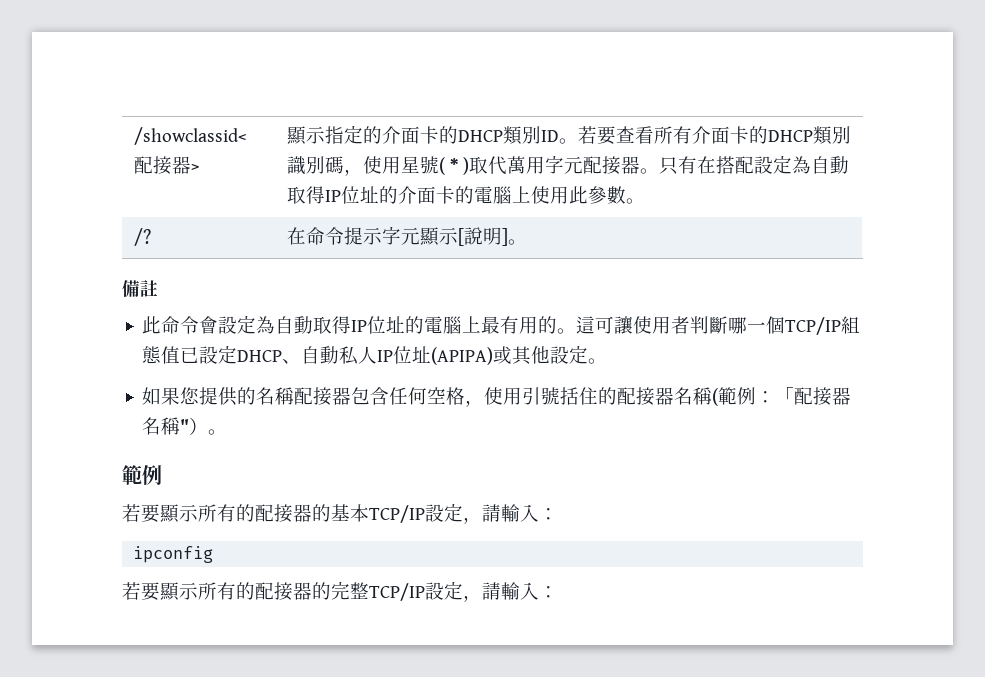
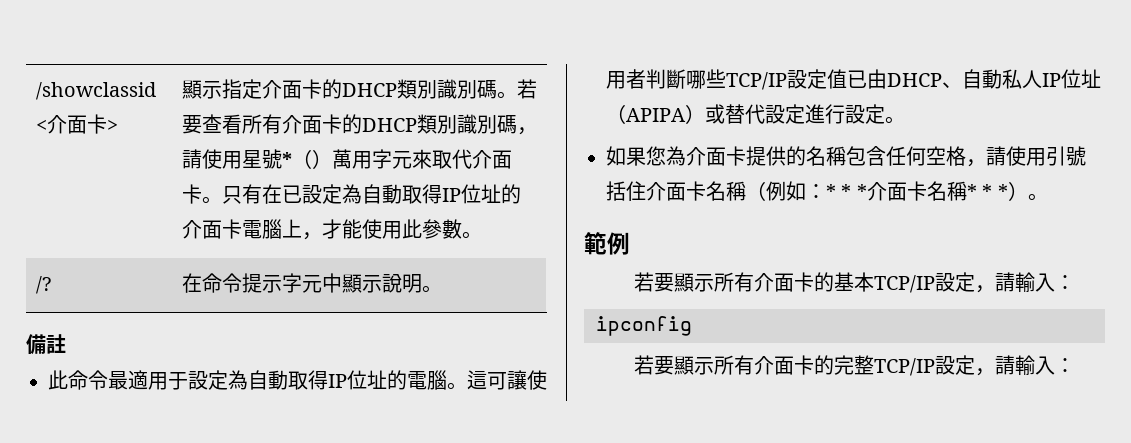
- /showclassid<配接器>
+ /showclassid <介面卡>
- 顯示指定的介面卡的DHCP類別ID。
+ 顯示指定介面卡的DHCP類別識別碼。
- 若要查看所有介面卡的DHCP類別識別碼，使用星號( * )取代萬用字元配接器。
+ 若要查看所有介面卡的DHCP類別識別碼，請使用星號*（）萬用字元來取代介面卡。
- 只有在搭配設定為自動取得IP位址的介面卡的電腦上使用此參數。
+ 只有在已設定為自動取得IP位址的介面卡電腦上，才能使用此參數。
- /? | 在命令提示字元顯示[說明]。
+ /? | 在命令提示字元中顯示說明。
- 此命令會設定為自動取得IP位址的電腦上最有用的。
+ 此命令最適用于設定為自動取得IP位址的電腦。
- 這可讓使用者判斷哪一個TCP/IP組態值已設定DHCP、自動私人IP位址(APIPA)或其他設定。
+ 這可讓使用者判斷哪些TCP/IP設定值已由DHCP、自動私人IP位址（APIPA）或替代設定進行設定。
- 如果您提供的名稱配接器包含任何空格，使用引號括住的配接器名稱(範例：「配接器名稱"）。
+ 如果您為介面卡提供的名稱包含任何空格，請使用引號括住介面卡名稱（例如：* * *介面卡名稱* * *）。
- 若要顯示所有的配接器的基本TCP/IP設定，請輸入：
+ 若要顯示所有介面卡的基本TCP/IP設定，請輸入：
- 若要顯示所有的配接器的完整TCP/IP設定，請輸入：
+ 若要顯示所有介面卡的完整TCP/IP設定，請輸入：

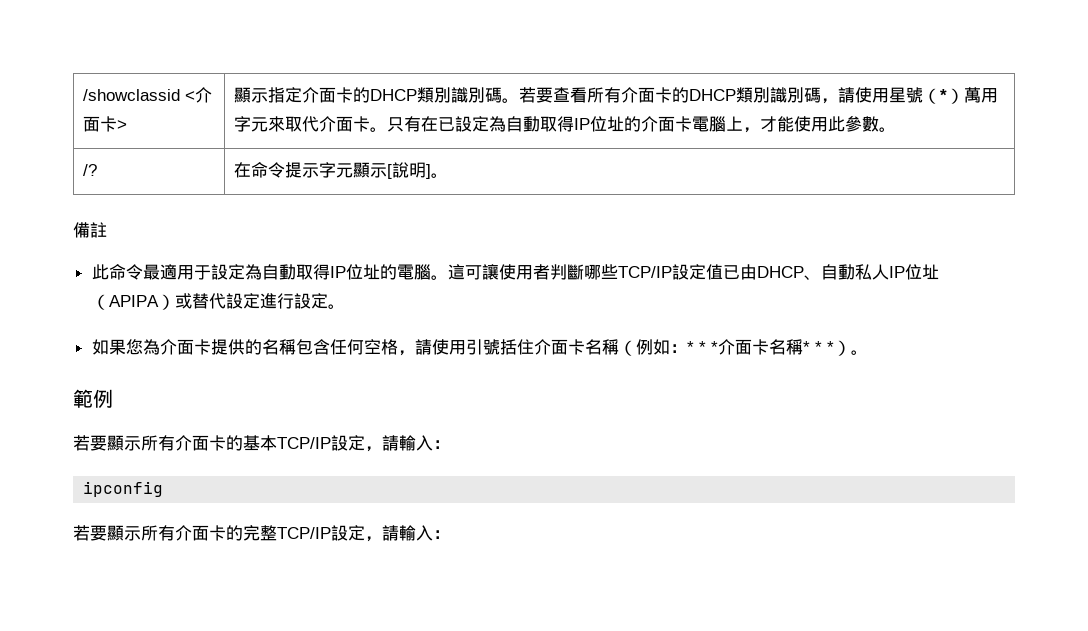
- 若要查看所有介面卡的DHCP類別識別碼，請使用星號*（）萬用字元來取代介面卡。
+ 若要查看所有介面卡的DHCP類別識別碼，請使用星號（*）萬用字元來取代介面卡。
- /? | 在命令提示字元中顯示說明。
+ /? | 在命令提示字元顯示[說明]。

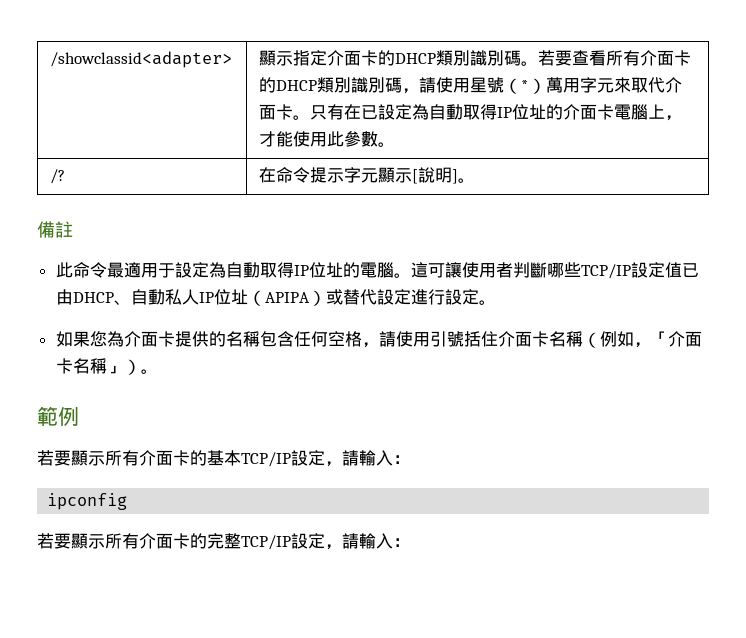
- /showclassid <介面卡>
+ /showclassid<adapter>
- 如果您為介面卡提供的名稱包含任何空格，請使用引號括住介面卡名稱（例如：* * *介面卡名稱* * *）。
+ 如果您為介面卡提供的名稱包含任何空格，請使用引號括住介面卡名稱（例如，「介面卡名稱」）。

